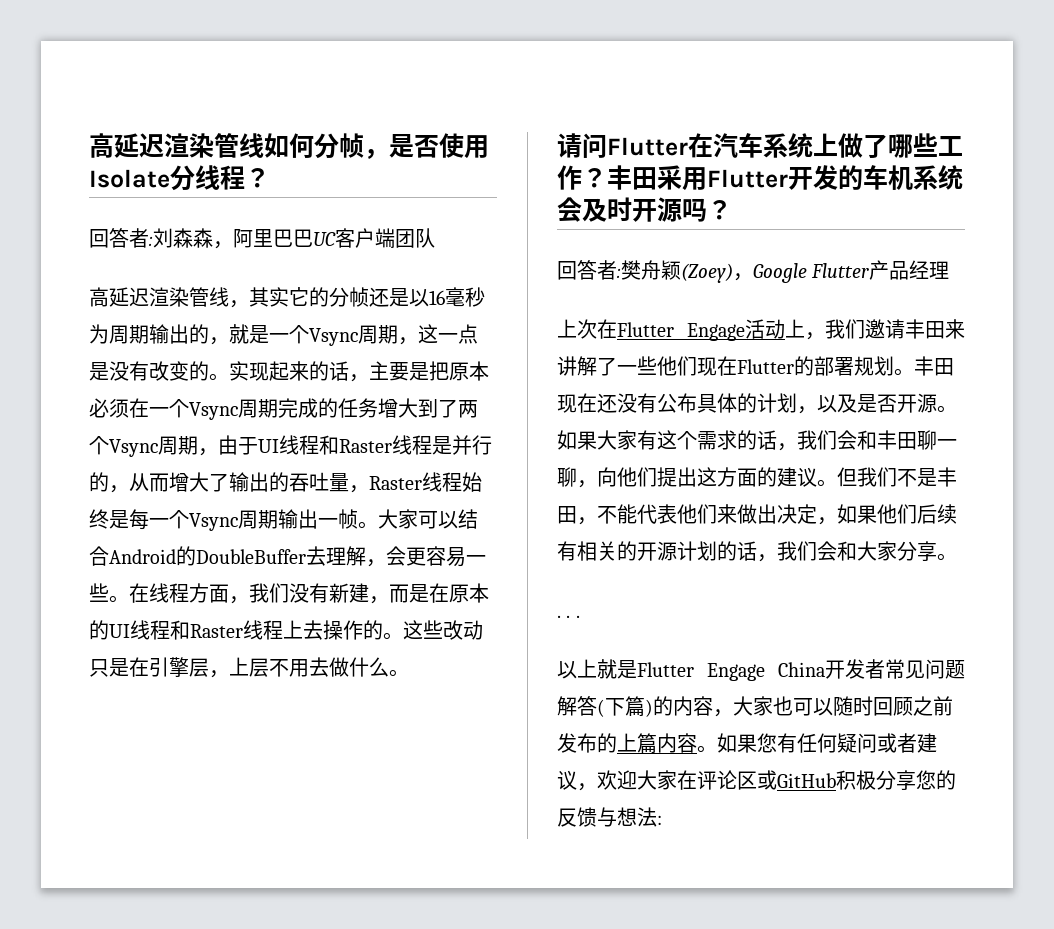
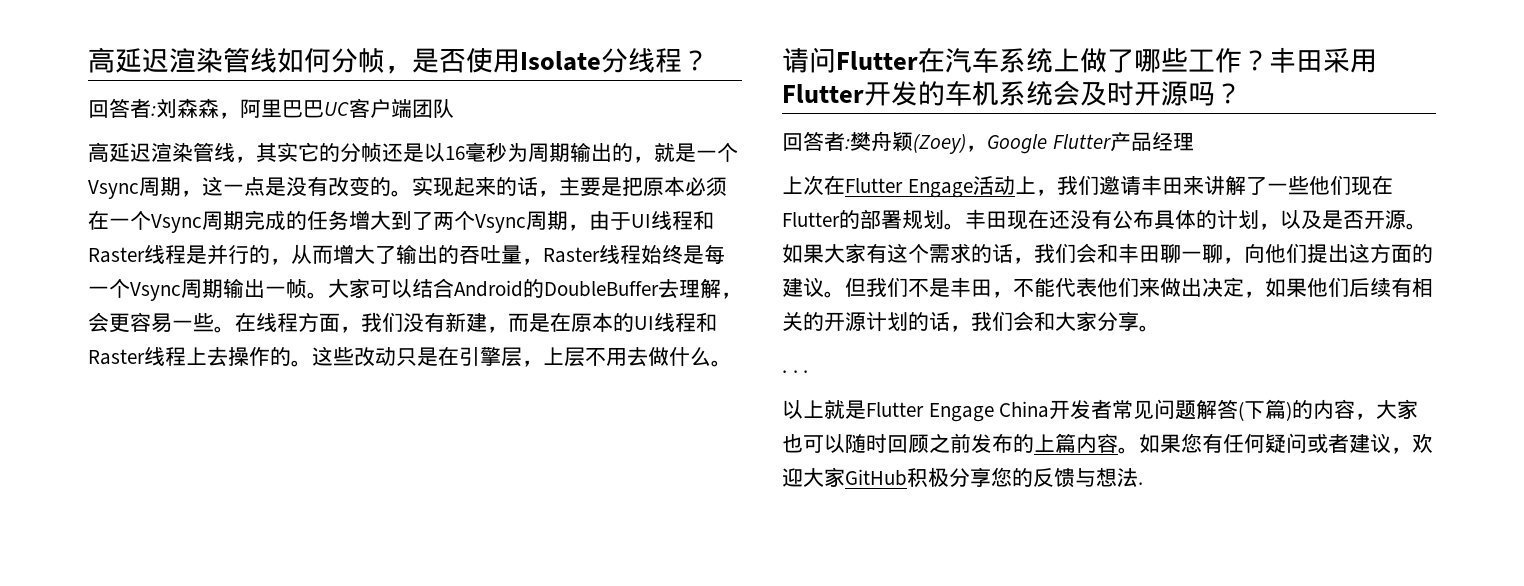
- 如果您有任何疑问或者建议，欢迎大家在评论区或GitHub积极分享您的反馈与想法:
+ 如果您有任何疑问或者建议，欢迎大家GitHub积极分享您的反馈与想法.

